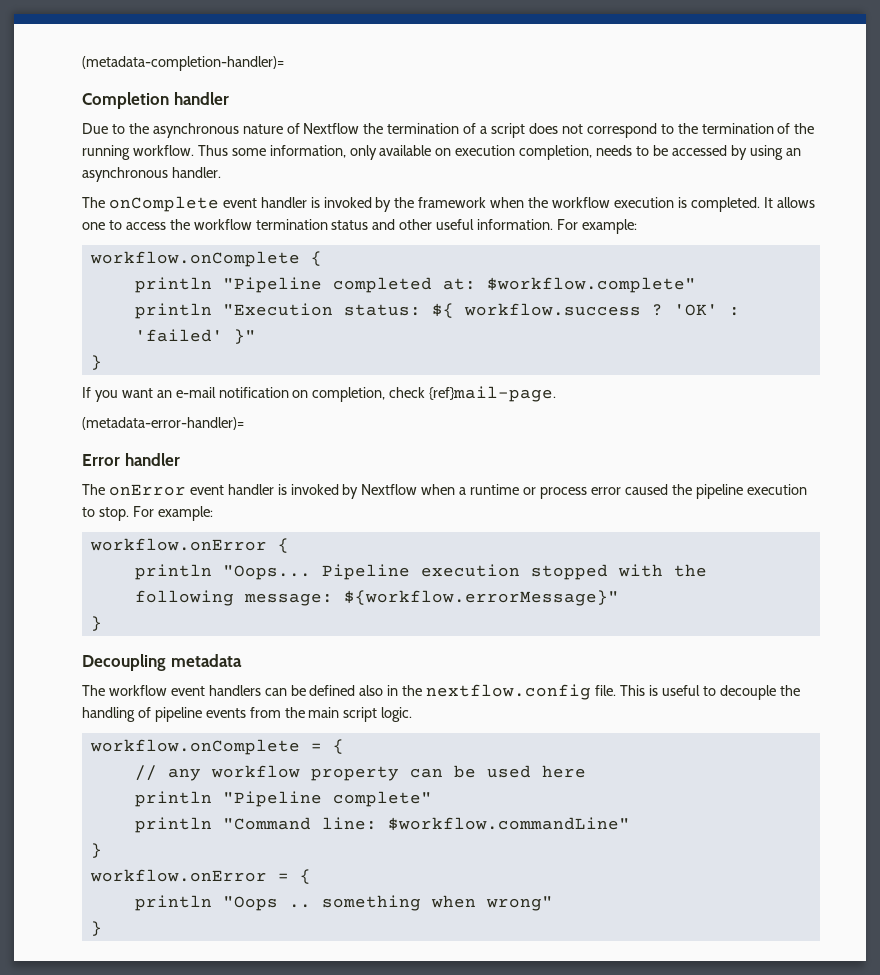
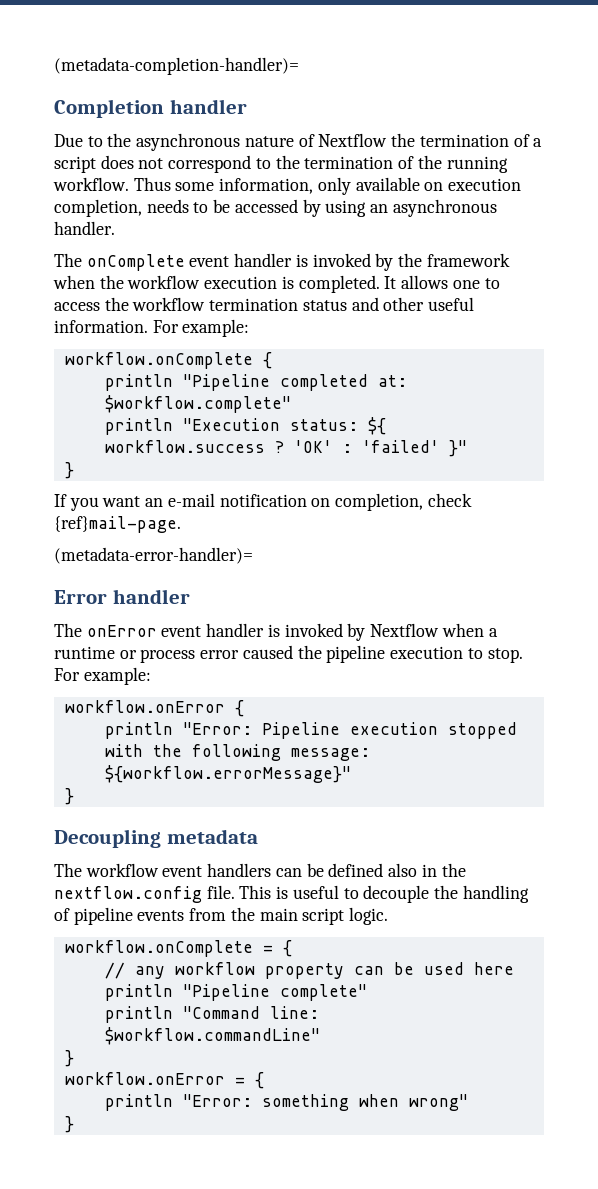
- println "Oops... Pipeline execution stopped with the following message: ${workflow.errorMessage}"
+ println "Error: Pipeline execution stopped with the following message: ${workflow.errorMessage}"
- println "Oops .. something when wrong"
+ println "Error: something when wrong"

